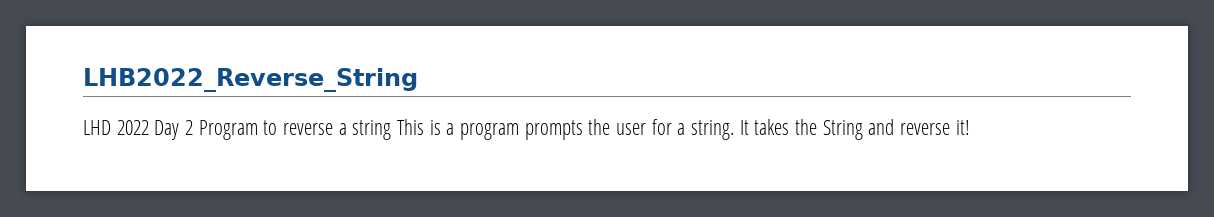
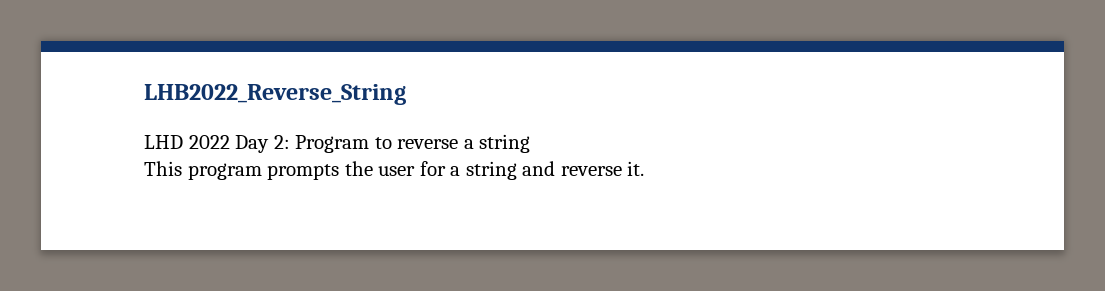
- LHD 2022 Day 2 Program to reverse a string This is a program prompts the user for a string. It takes the String and reverse it!
+ LHD 2022 Day 2: Program to reverse a string
+ This program prompts the user for a string and reverse it.

